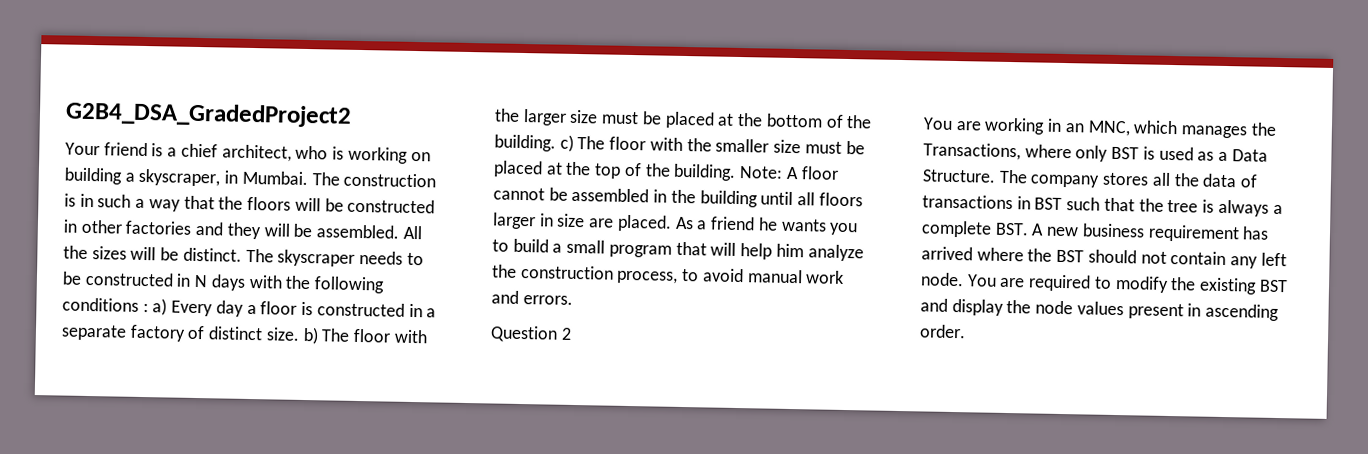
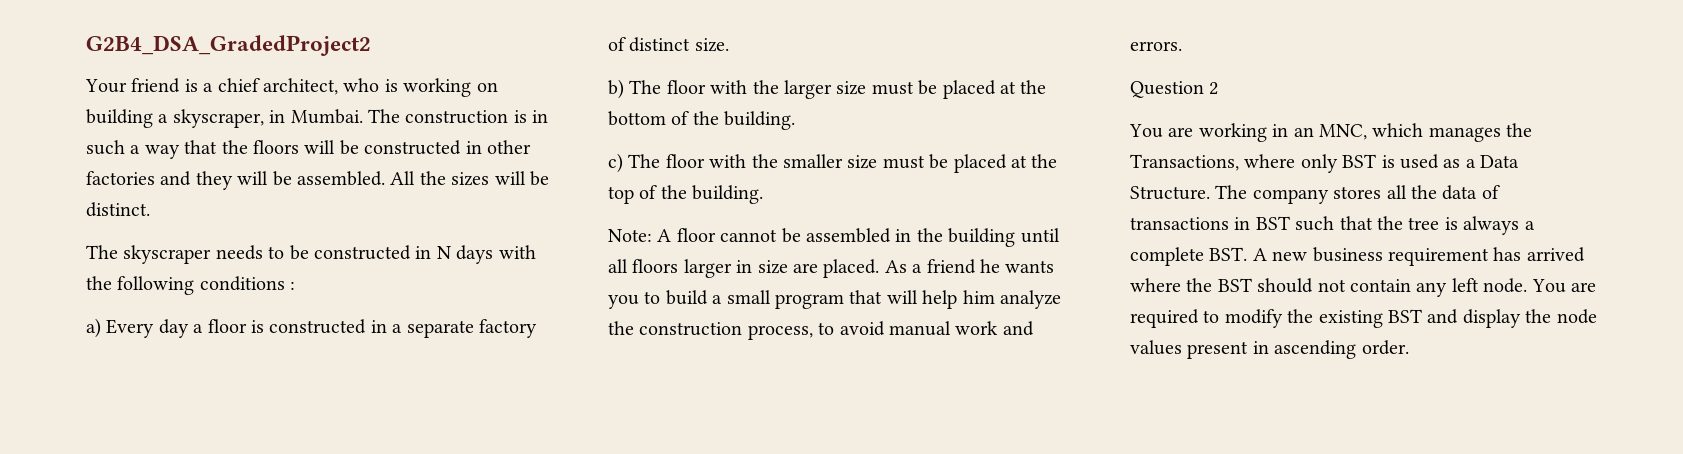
- All the sizes will be distinct. The skyscraper needs to be constructed in N days with the following conditions : a) Every day a floor is constructed in a separate factory of distinct size. b) The floor with the larger size must be placed at the bottom of the building. c) The floor with the smaller size must be placed at the top of the building. Note:
+ All the sizes will be distinct.
+ The skyscraper needs to be constructed in N days with the following conditions :
+ a) Every day a floor is constructed in a separate factory of distinct size.
+ b) The floor with the larger size must be placed at the bottom of the building.
+ c) The floor with the smaller size must be placed at the top of the building.
+ Note:

